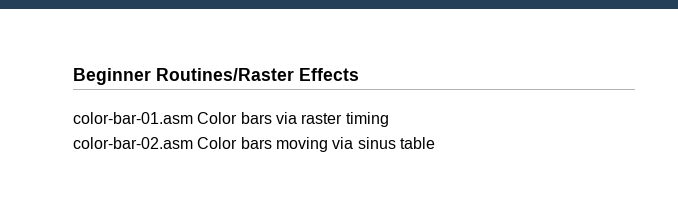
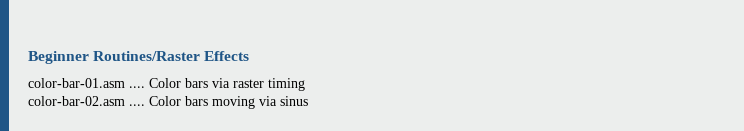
- color-bar-01.asm Color bars via raster timing
+ color-bar-01.asm .... Color bars via raster timing
- color-bar-02.asm Color bars moving via sinus table
+ color-bar-02.asm .... Color bars moving via sinus

